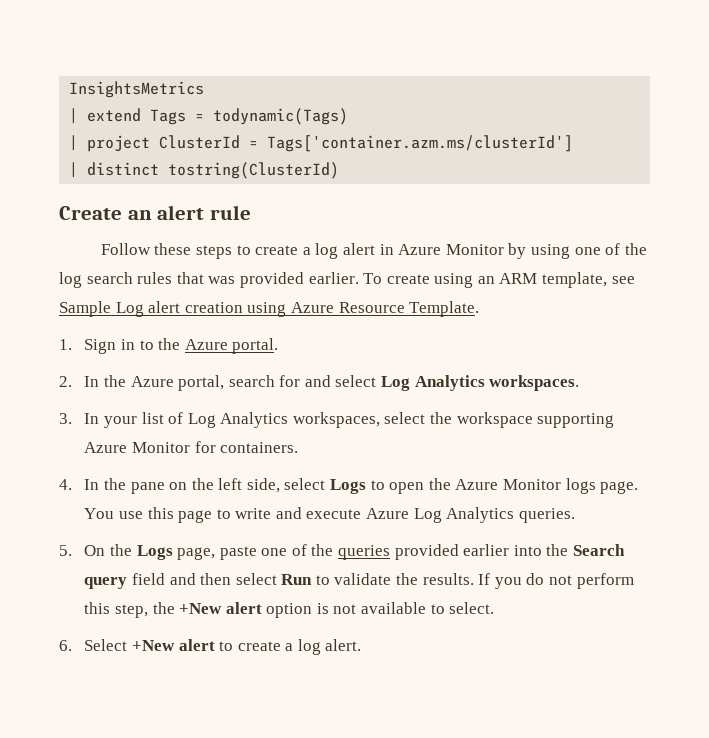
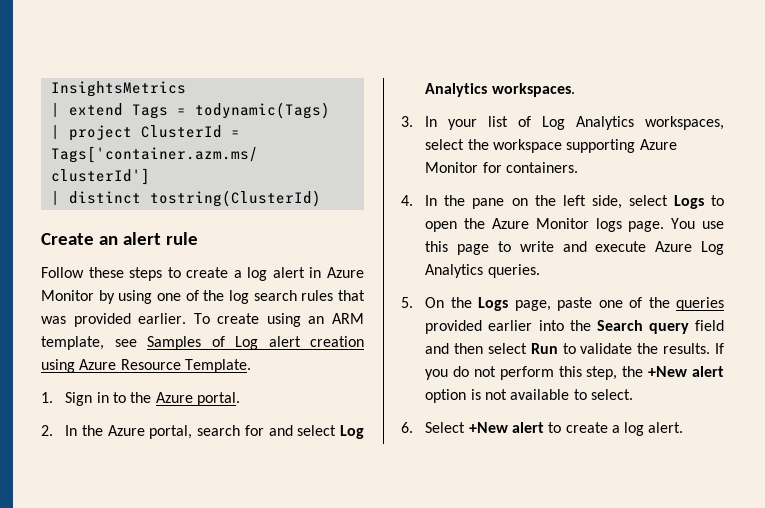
- To create using an ARM template, see Sample Log alert creation using Azure Resource Template.
+ To create using an ARM template, see Samples of Log alert creation using Azure Resource Template.

